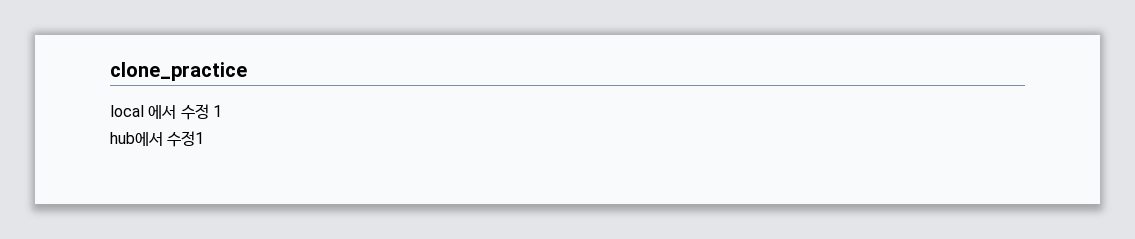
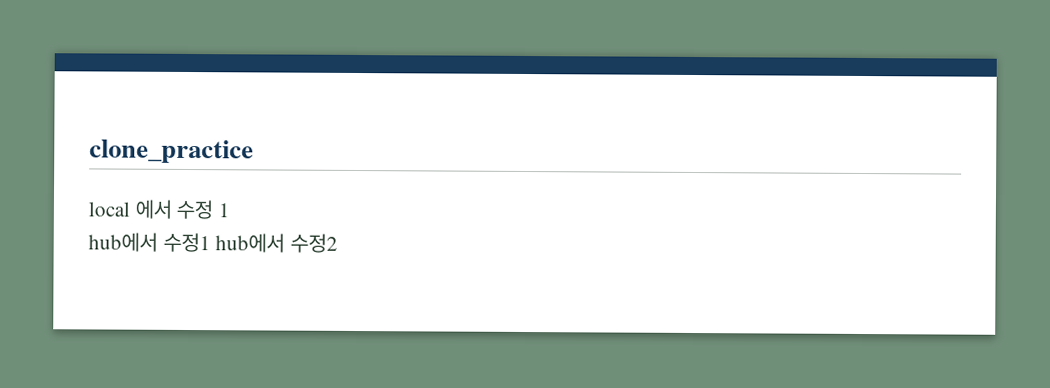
- hub에서 수정1
+ hub에서 수정1 hub에서 수정2

